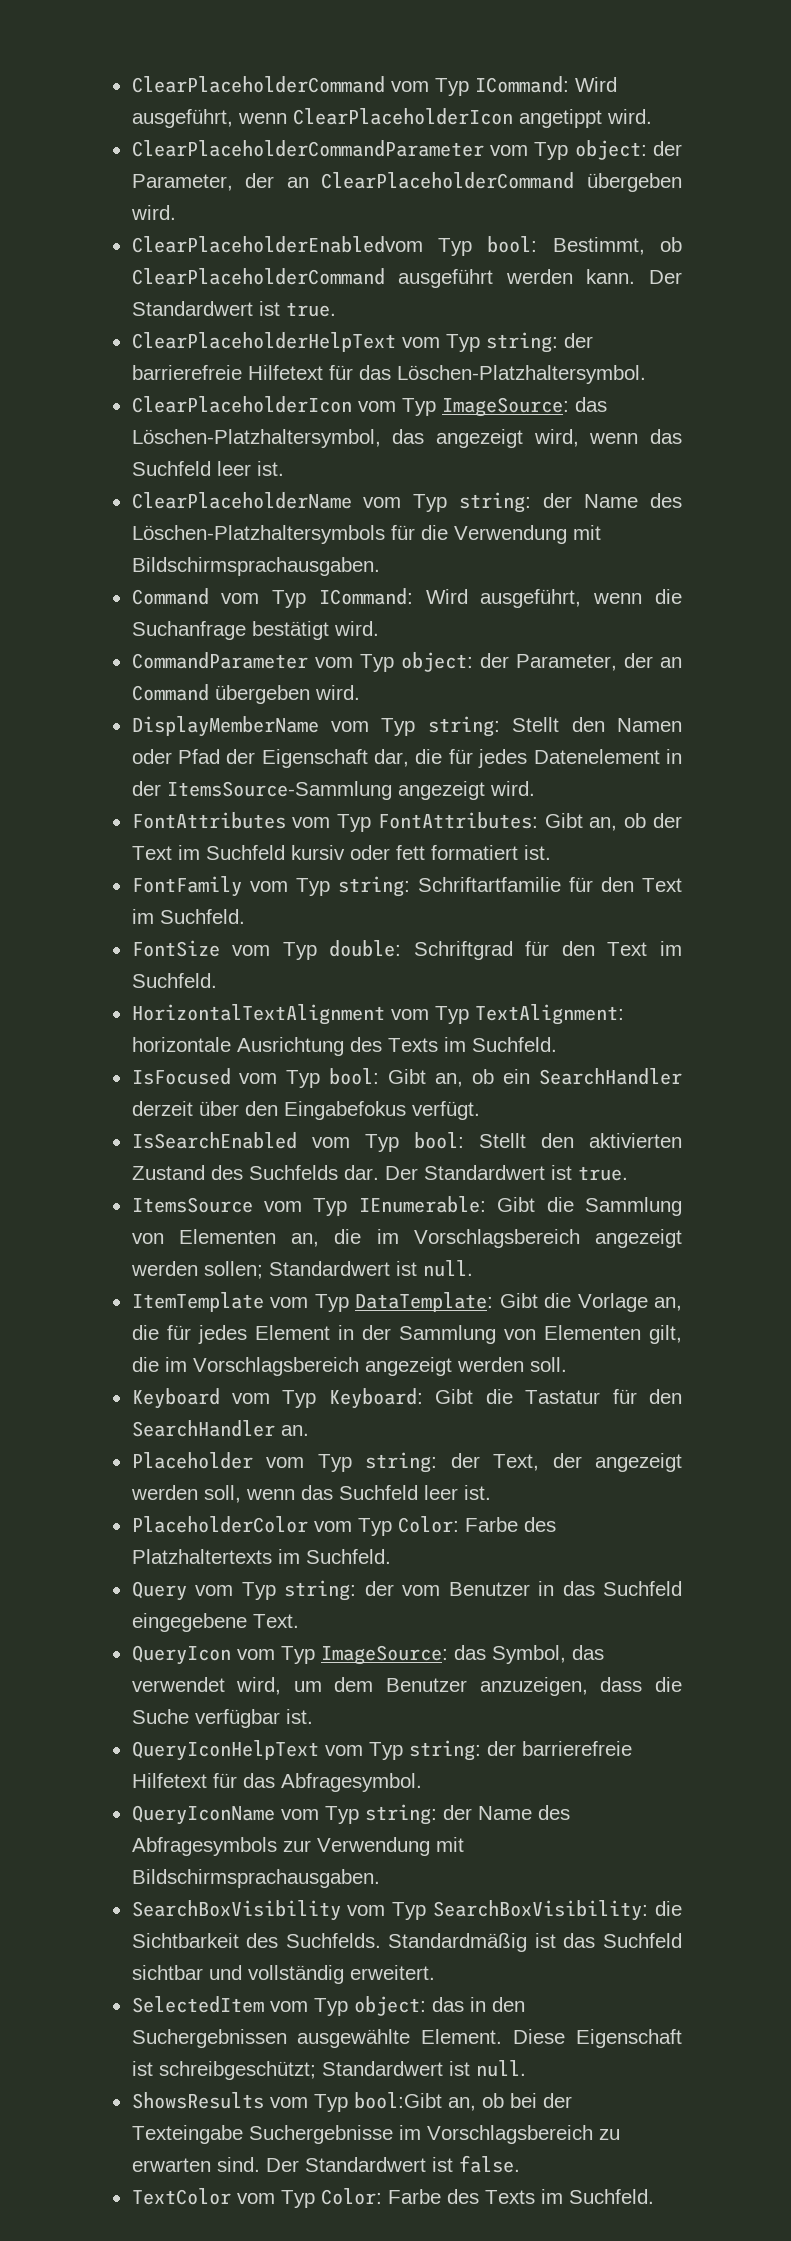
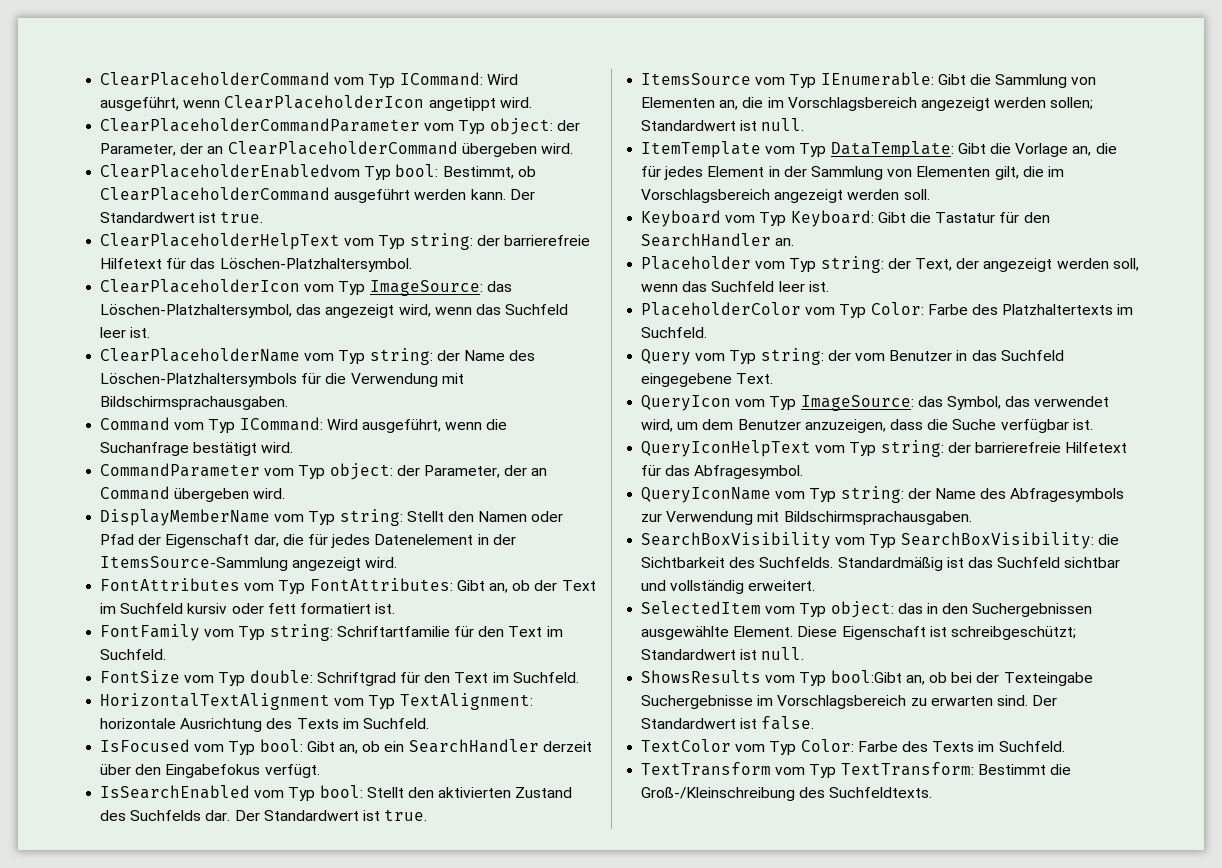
+ TextTransform vom Typ TextTransform: Bestimmt die Groß-/Kleinschreibung des Suchfeldtexts.

